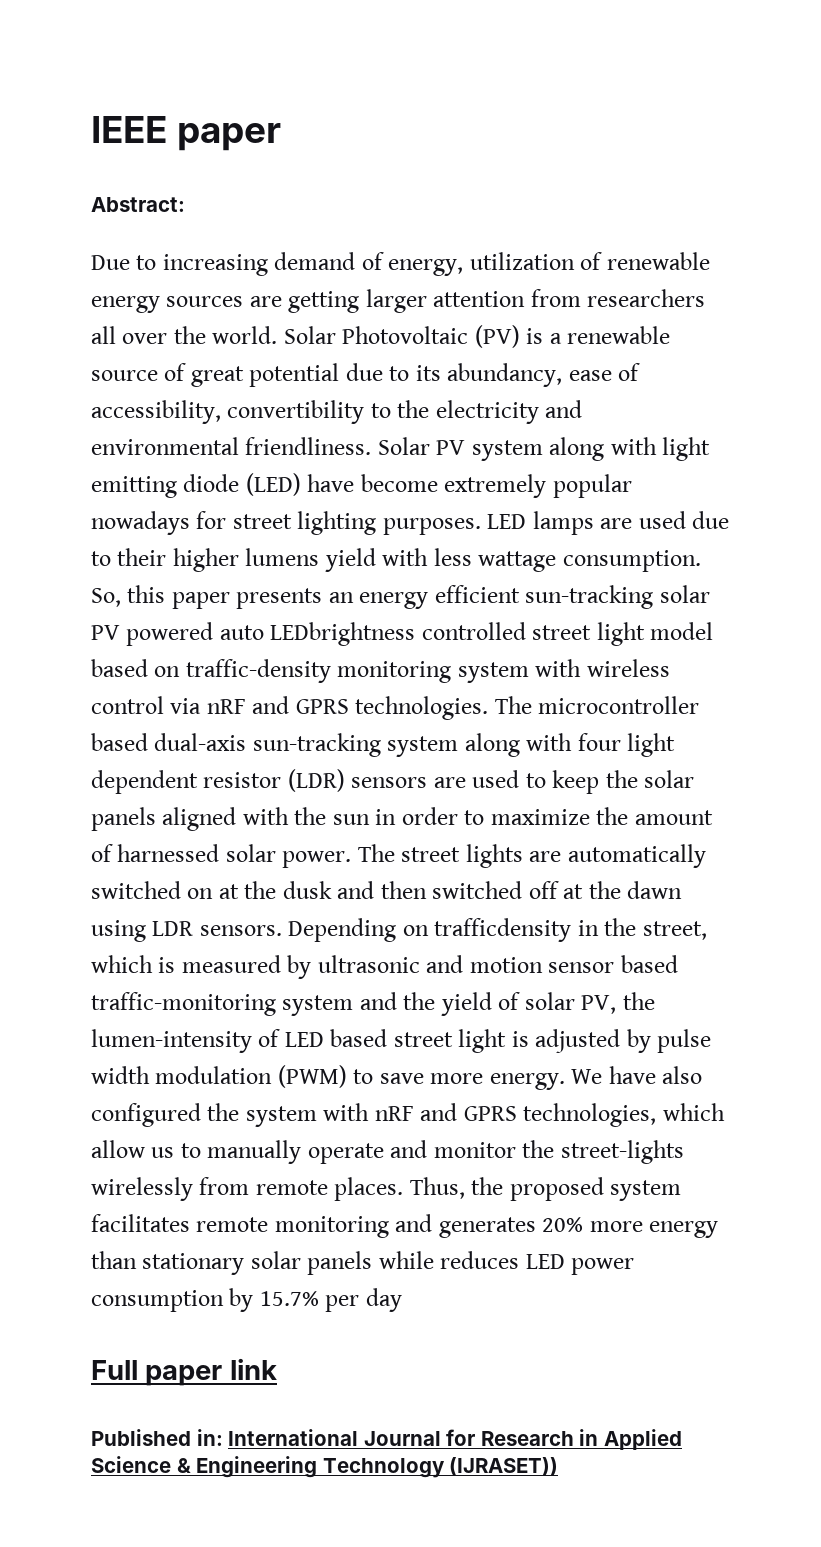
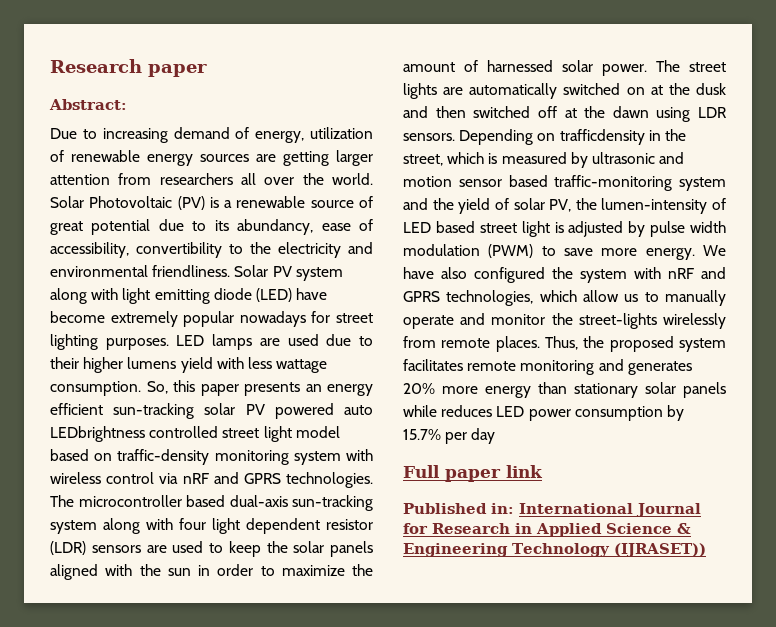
- IEEE paper
+ Research paper

